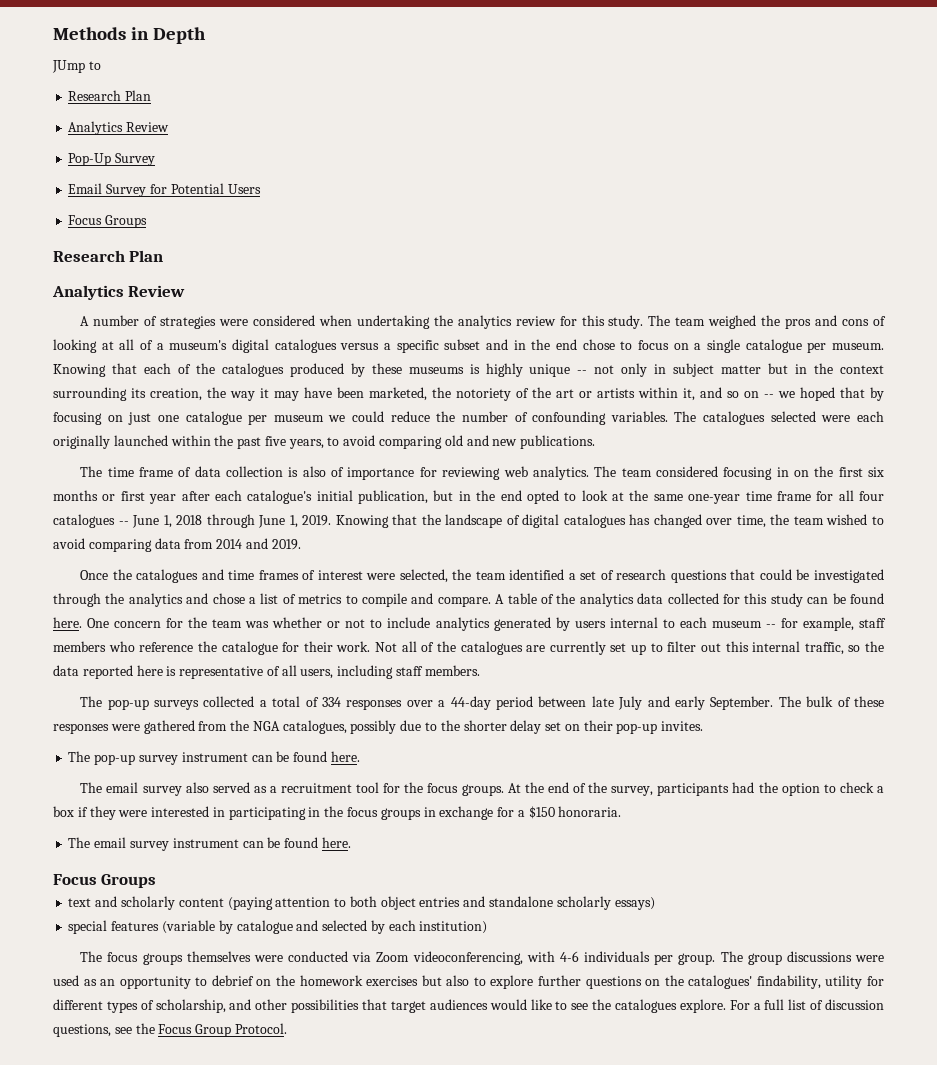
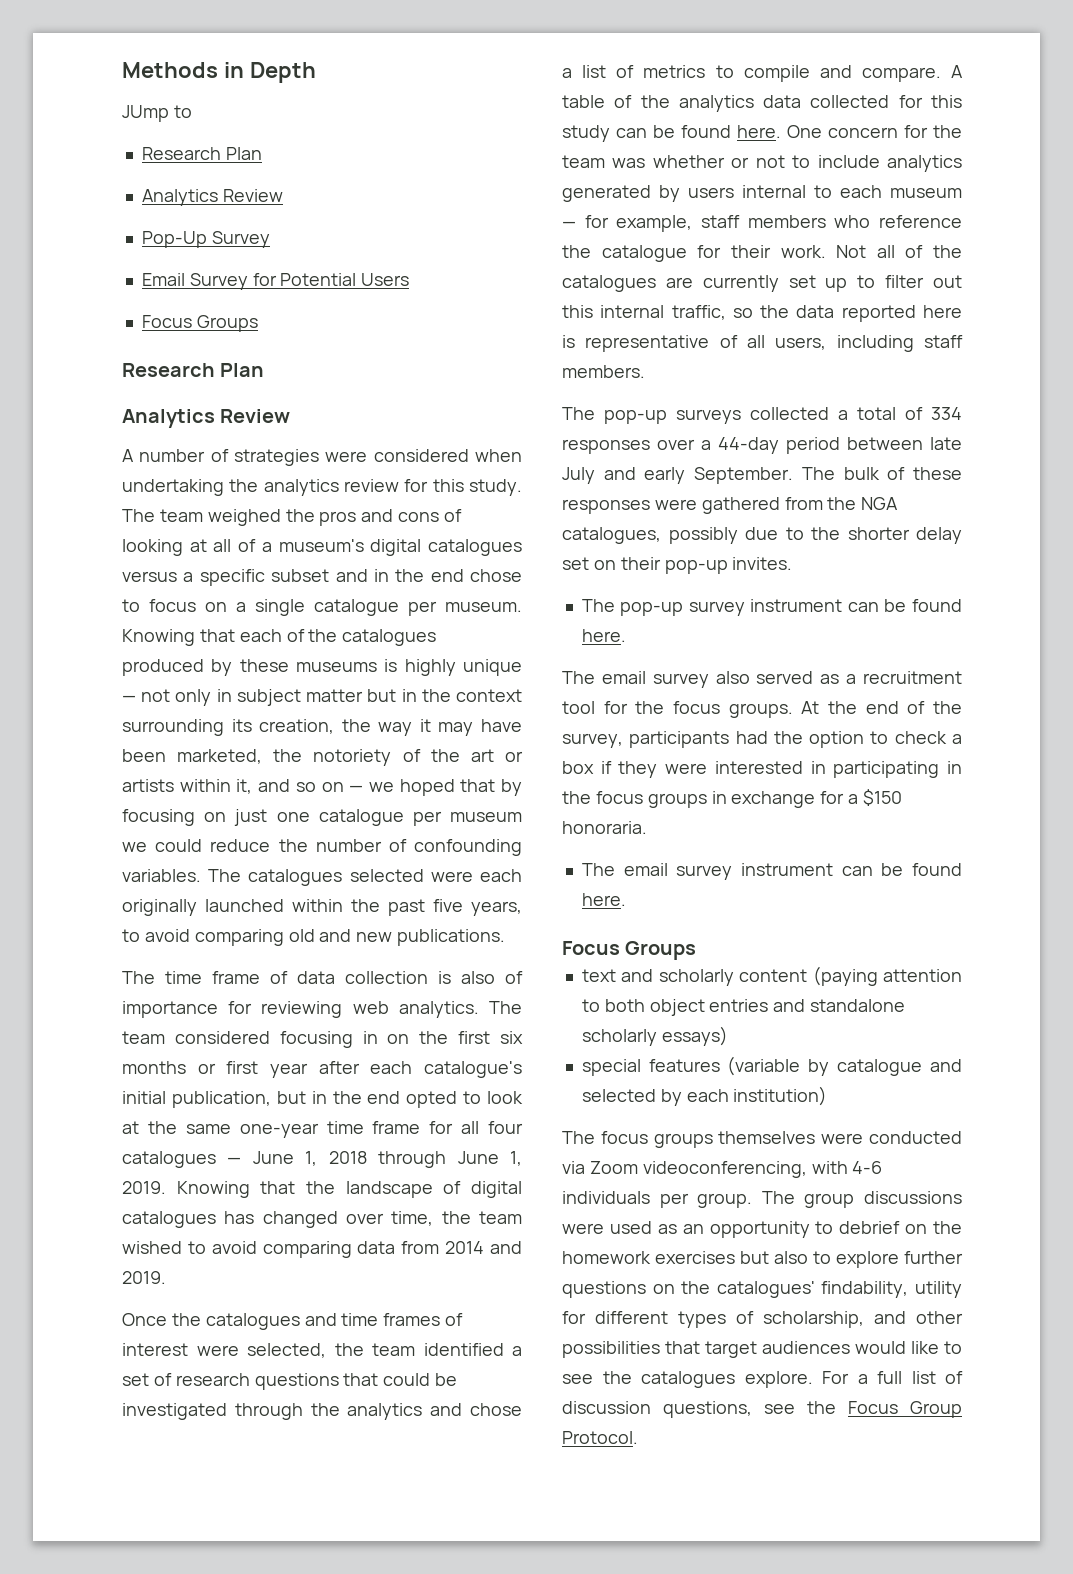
- Knowing that each of the catalogues produced by these museums is highly unique -- not only in subject matter but in the context surrounding its creation, the way it may have been marketed, the notoriety of the art or artists within it, and so on -- we hoped that by focusing on just one catalogue per museum we could reduce the number of confounding variables.
+ Knowing that each of the catalogues produced by these museums is highly unique — not only in subject matter but in the context surrounding its creation, the way it may have been marketed, the notoriety of the art or artists within it, and so on — we hoped that by focusing on just one catalogue per museum we could reduce the number of confounding variables.
- The team considered focusing in on the first six months or first year after each catalogue's initial publication, but in the end opted to look at the same one-year time frame for all four catalogues -- June 1, 2018 through June 1, 2019.
+ The team considered focusing in on the first six months or first year after each catalogue's initial publication, but in the end opted to look at the same one-year time frame for all four catalogues — June 1, 2018 through June 1, 2019.
- One concern for the team was whether or not to include analytics generated by users internal to each museum -- for example, staff members who reference the catalogue for their work.
+ One concern for the team was whether or not to include analytics generated by users internal to each museum — for example, staff members who reference the catalogue for their work.

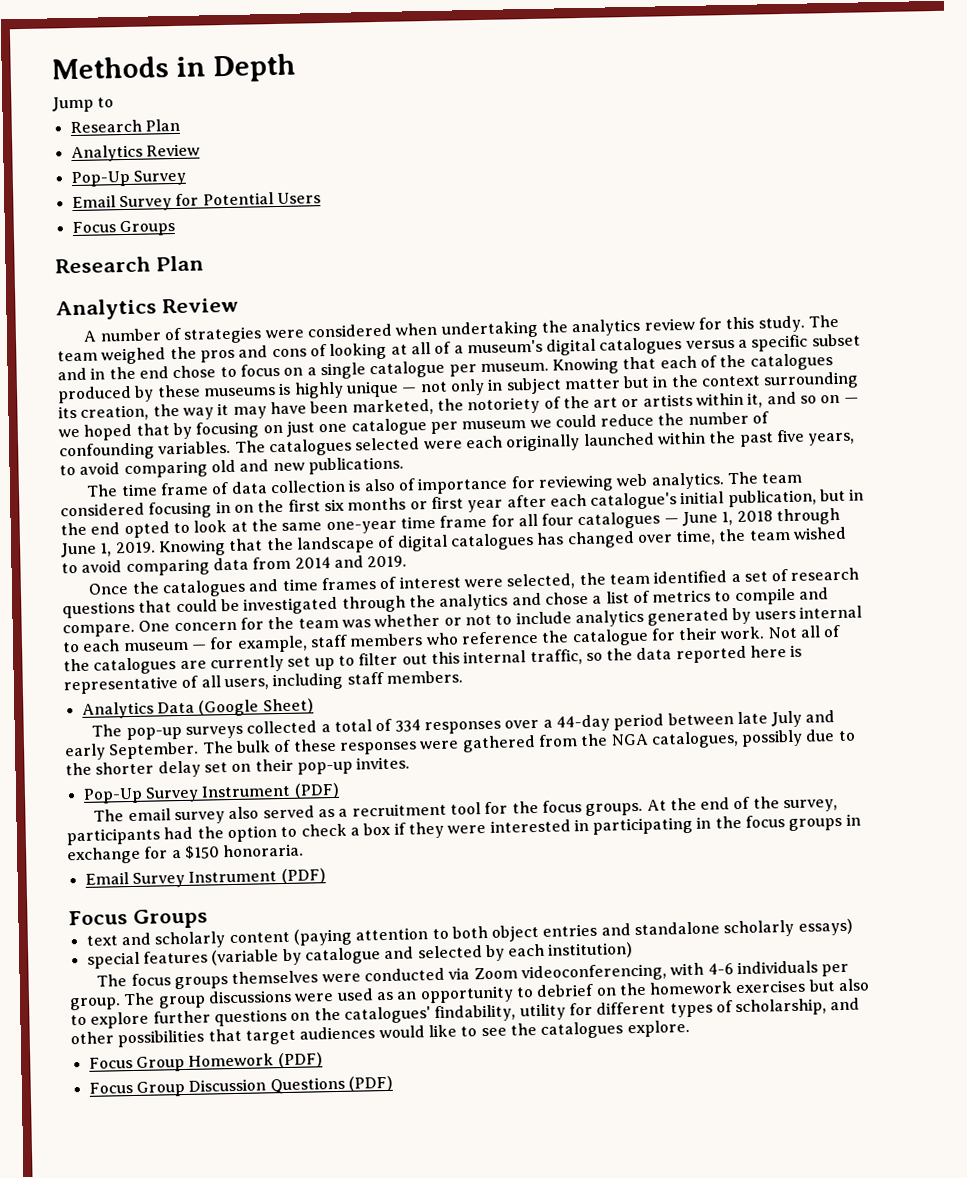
- JUmp to
+ Jump to
- A table of the analytics data collected for this study can be found here.
+ Analytics Data (Google Sheet)
- The pop-up survey instrument can be found here.
+ Pop-Up Survey Instrument (PDF)
- The email survey instrument can be found here.
+ Email Survey Instrument (PDF)
- The group discussions were used as an opportunity to debrief on the homework exercises but also to explore further questions on the catalogues' findability, utility for different types of scholarship, and other possibilities that target audiences would like to see the catalogues explore. For a full list of discussion questions, see the Focus Group Protocol.
+ The group discussions were used as an opportunity to debrief on the homework exercises but also to explore further questions on the catalogues' findability, utility for different types of scholarship, and other possibilities that target audiences would like to see the catalogues explore.
+ Focus Group Homework (PDF)
+ Focus Group Discussion Questions (PDF)

